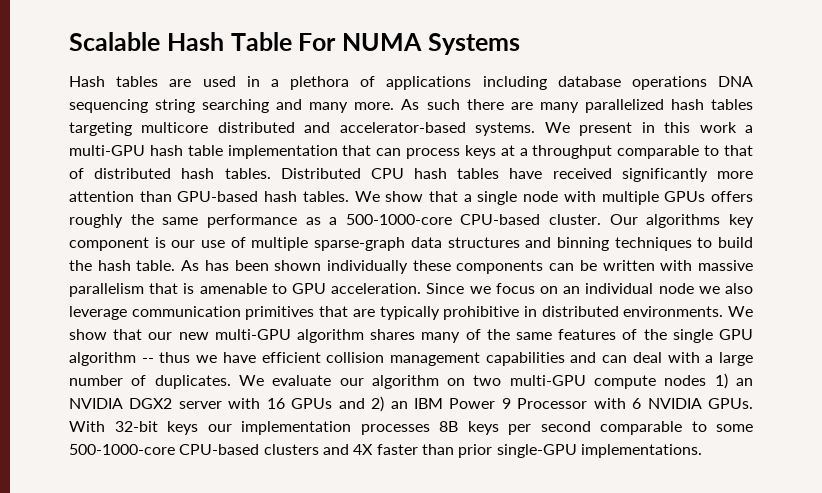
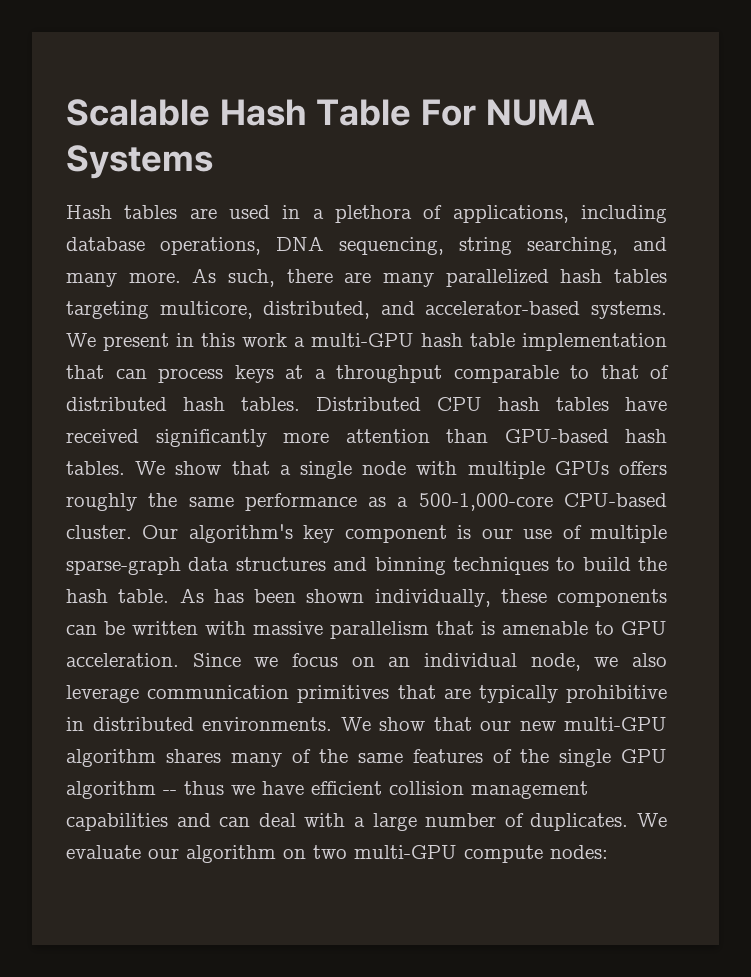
- Hash tables are used in a plethora of applications including database operations DNA sequencing string searching and many more.
+ Hash tables are used in a plethora of applications, including database operations, DNA sequencing, string searching, and many more.
- As such there are many parallelized hash tables targeting multicore distributed and accelerator-based systems.
+ As such, there are many parallelized hash tables targeting multicore, distributed, and accelerator-based systems.
- We show that a single node with multiple GPUs offers roughly the same performance as a 500-1000-core CPU-based cluster.
+ We show that a single node with multiple GPUs offers roughly the same performance as a 500-1,000-core CPU-based cluster.
- Our algorithms key component is our use of multiple sparse-graph data structures and binning techniques to build the hash table.
+ Our algorithm's key component is our use of multiple sparse-graph data structures and binning techniques to build the hash table.
- As has been shown individually these components can be written with massive parallelism that is amenable to GPU acceleration.
+ As has been shown individually, these components can be written with massive parallelism that is amenable to GPU acceleration.
- Since we focus on an individual node we also leverage communication primitives that are typically prohibitive in distributed environments.
+ Since we focus on an individual node, we also leverage communication primitives that are typically prohibitive in distributed environments.
- We evaluate our algorithm on two multi-GPU compute nodes 1) an NVIDIA DGX2 server with 16 GPUs and 2) an IBM Power 9 Processor with 6 NVIDIA GPUs. With 32-bit keys our implementation processes 8B keys per second comparable to some 500-1000-core CPU-based clusters and 4X faster than prior single-GPU implementations.
+ We evaluate our algorithm on two multi-GPU compute nodes:

